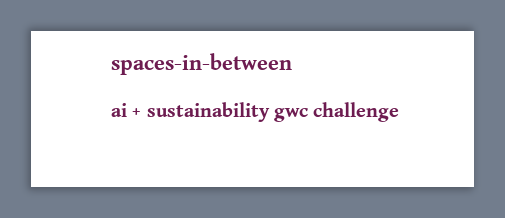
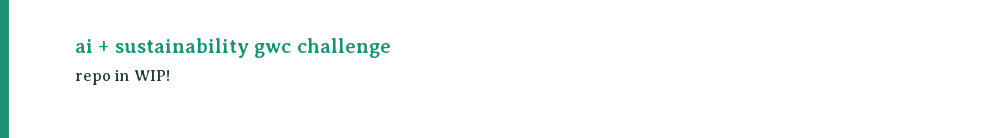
- spaces-in-between
+ repo in WIP!

